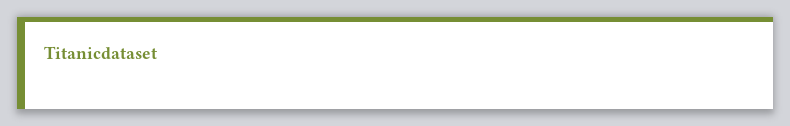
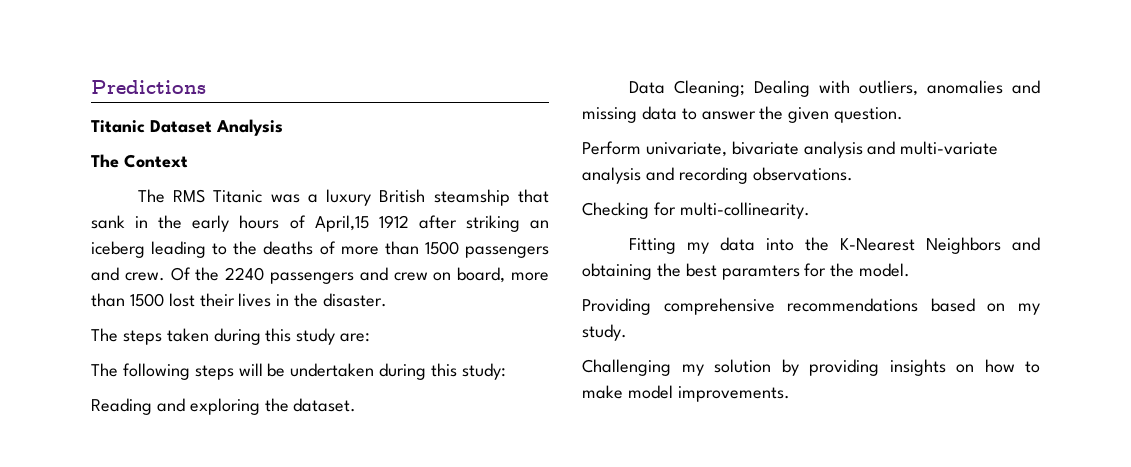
- Titanicdataset
+ Predictions
+ Titanic Dataset Analysis
+ The Context
+ The RMS Titanic was a luxury British steamship that sank in the early hours of April,15 1912 after striking an iceberg leading to the deaths of more than 1500 passengers and crew. Of the 2240 passengers and crew on board, more than 1500 lost their lives in the disaster.
+ The steps taken during this study are:
+ The following steps will be undertaken during this study:
+ Reading and exploring the dataset.
+ Data Cleaning; Dealing with outliers, anomalies and missing data to answer the given question.
+ Perform univariate, bivariate analysis and multi-variate analysis and recording observations.
+ Checking for multi-collinearity.
+ Fitting my data into the K-Nearest Neighbors and obtaining the best paramters for the model.
+ Providing comprehensive recommendations based on my study.
+ Challenging my solution by providing insights on how to make model improvements.

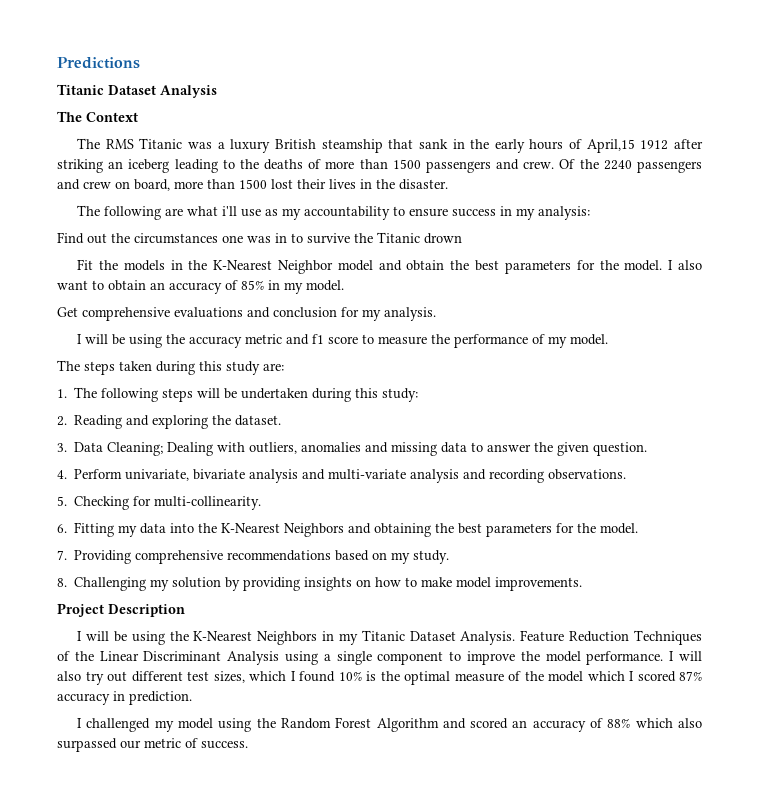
+ The following are what i'll use as my accountability to ensure success in my analysis:
+ Find out the circumstances one was in to survive the Titanic drown
+ Fit the models in the K-Nearest Neighbor model and obtain the best parameters for the model. I also want to obtain an accuracy of 85% in my model.
+ Get comprehensive evaluations and conclusion for my analysis.
+ I will be using the accuracy metric and f1 score to measure the performance of my model.
- The following steps will be undertaken during this study:
+ 1. The following steps will be undertaken during this study:
- Reading and exploring the dataset.
+ 2. Reading and exploring the dataset.
- Data Cleaning; Dealing with outliers, anomalies and missing data to answer the given question.
+ 3. Data Cleaning; Dealing with outliers, anomalies and missing data to answer the given question.
- Perform univariate, bivariate analysis and multi-variate analysis and recording observations.
+ 4. Perform univariate, bivariate analysis and multi-variate analysis and recording observations.
- Checking for multi-collinearity.
+ 5. Checking for multi-collinearity.
- Fitting my data into the K-Nearest Neighbors and obtaining the best paramters for the model.
+ 6. Fitting my data into the K-Nearest Neighbors and obtaining the best parameters for the model.
- Providing comprehensive recommendations based on my study.
+ 7. Providing comprehensive recommendations based on my study.
- Challenging my solution by providing insights on how to make model improvements.
+ 8. Challenging my solution by providing insights on how to make model improvements.
+ Project Description
+ I will be using the K-Nearest Neighbors in my Titanic Dataset Analysis. Feature Reduction Techniques of the Linear Discriminant Analysis using a single component to improve the model performance. I will also try out different test sizes, which I found 10% is the optimal measure of the model which I scored 87% accuracy in prediction.
+ I challenged my model using the Random Forest Algorithm and scored an accuracy of 88% which also surpassed our metric of success.

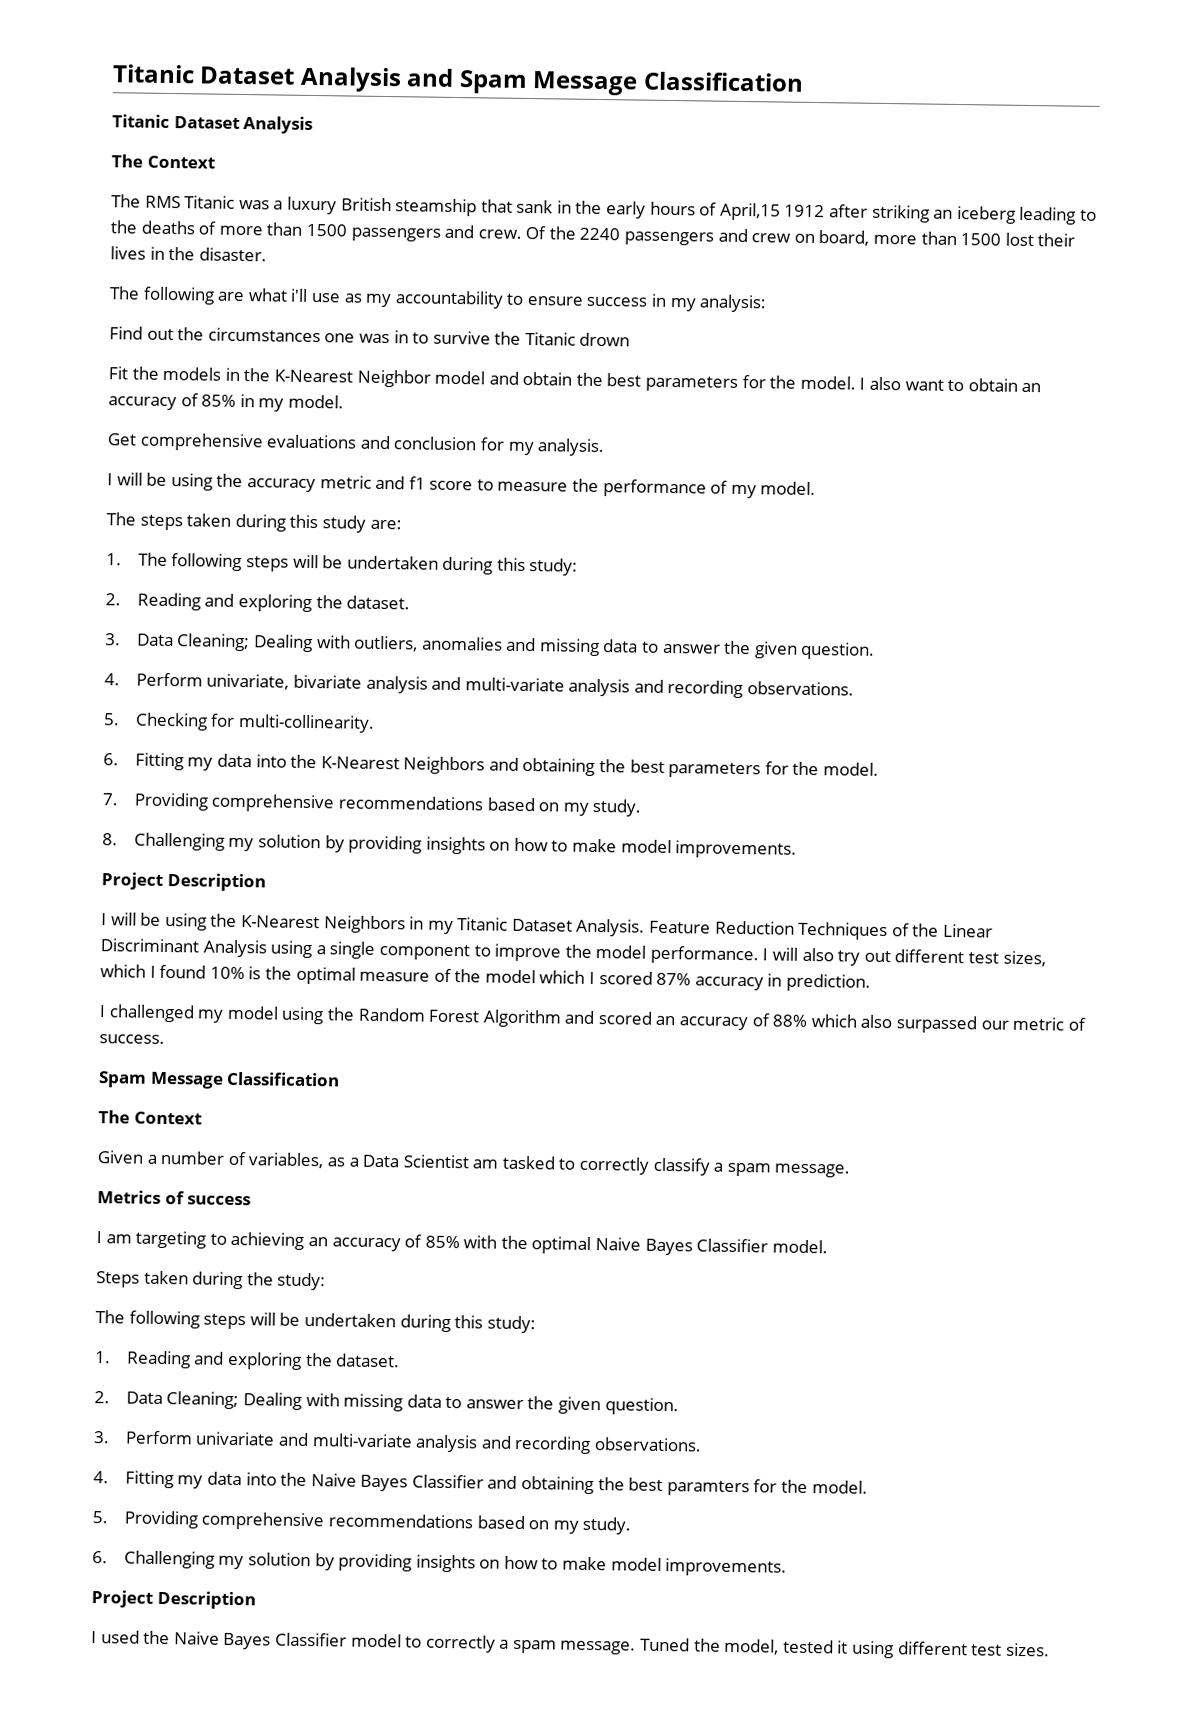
- Predictions
+ Titanic Dataset Analysis and Spam Message Classification
  I challenged my model using the Random Forest Algorithm and scored an accuracy of 88% which also surpassed our metric of success.
+ Spam Message Classification
+ The Context
+ Given a number of variables, as a Data Scientist am tasked to correctly classify a spam message.
+ Metrics of success
+ I am targeting to achieving an accuracy of 85% with the optimal Naive Bayes Classifier model.
+ Steps taken during the study:
+ The following steps will be undertaken during this study:
+ 1. Reading and exploring the dataset.
+ 2. Data Cleaning; Dealing with missing data to answer the given question.
+ 3. Perform univariate and multi-variate analysis and recording observations.
+ 4. Fitting my data into the Naive Bayes Classifier and obtaining the best paramters for the model.
+ 5. Providing comprehensive recommendations based on my study.
+ 6. Challenging my solution by providing insights on how to make model improvements.
+ Project Description
+ I used the Naive Bayes Classifier model to correctly a spam message. Tuned the model, tested it using different test sizes.

